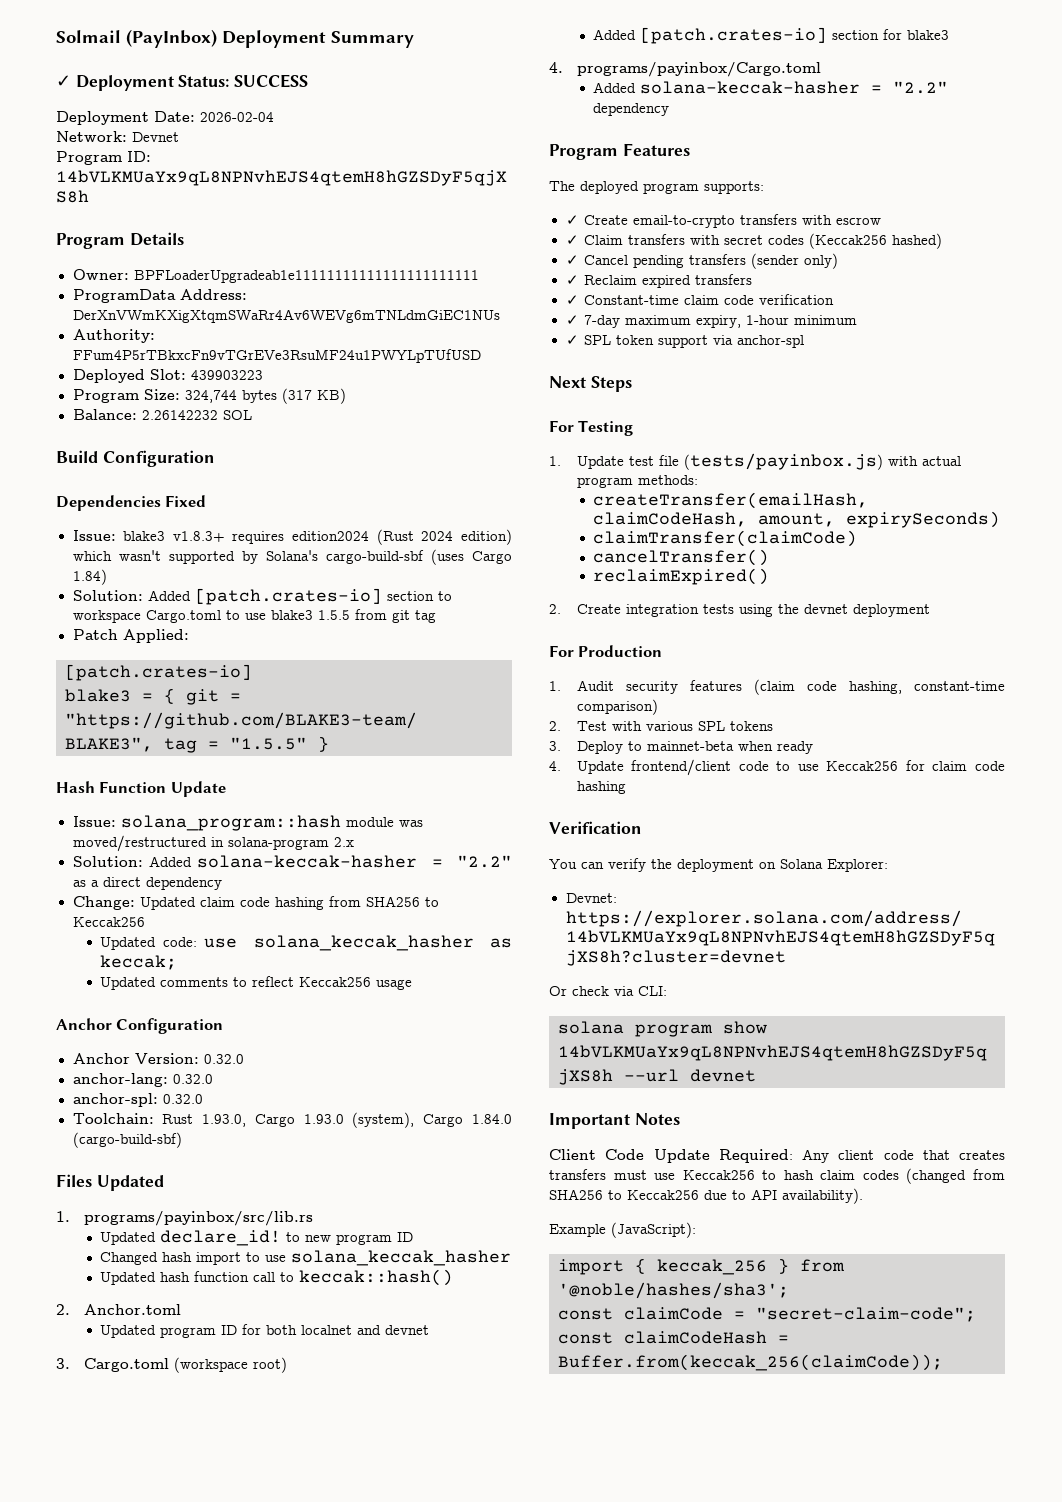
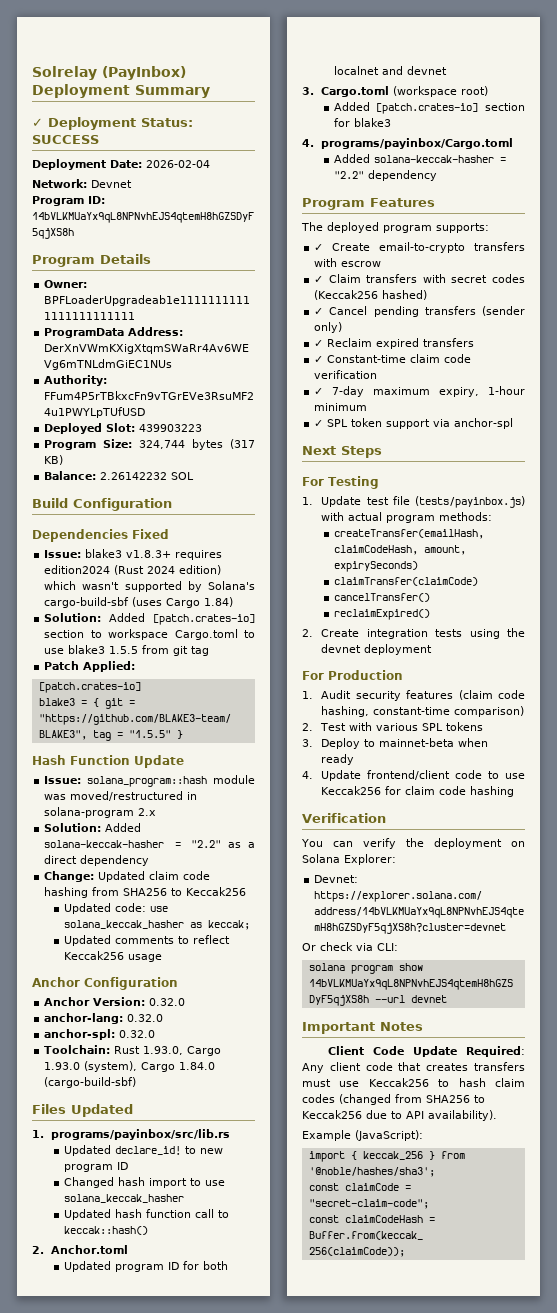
- Solmail (PayInbox) Deployment Summary
+ Solrelay (PayInbox) Deployment Summary

